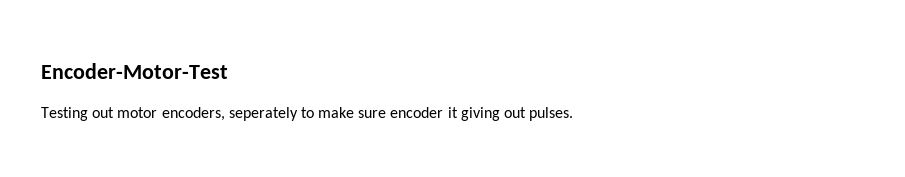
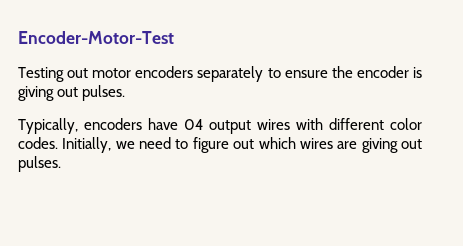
- Testing out motor encoders, seperately to make sure encoder it giving out pulses.
+ Testing out motor encoders separately to ensure the encoder is giving out pulses.
+ Typically, encoders have 04 output wires with different color codes. Initially, we need to figure out which wires are giving out pulses.

